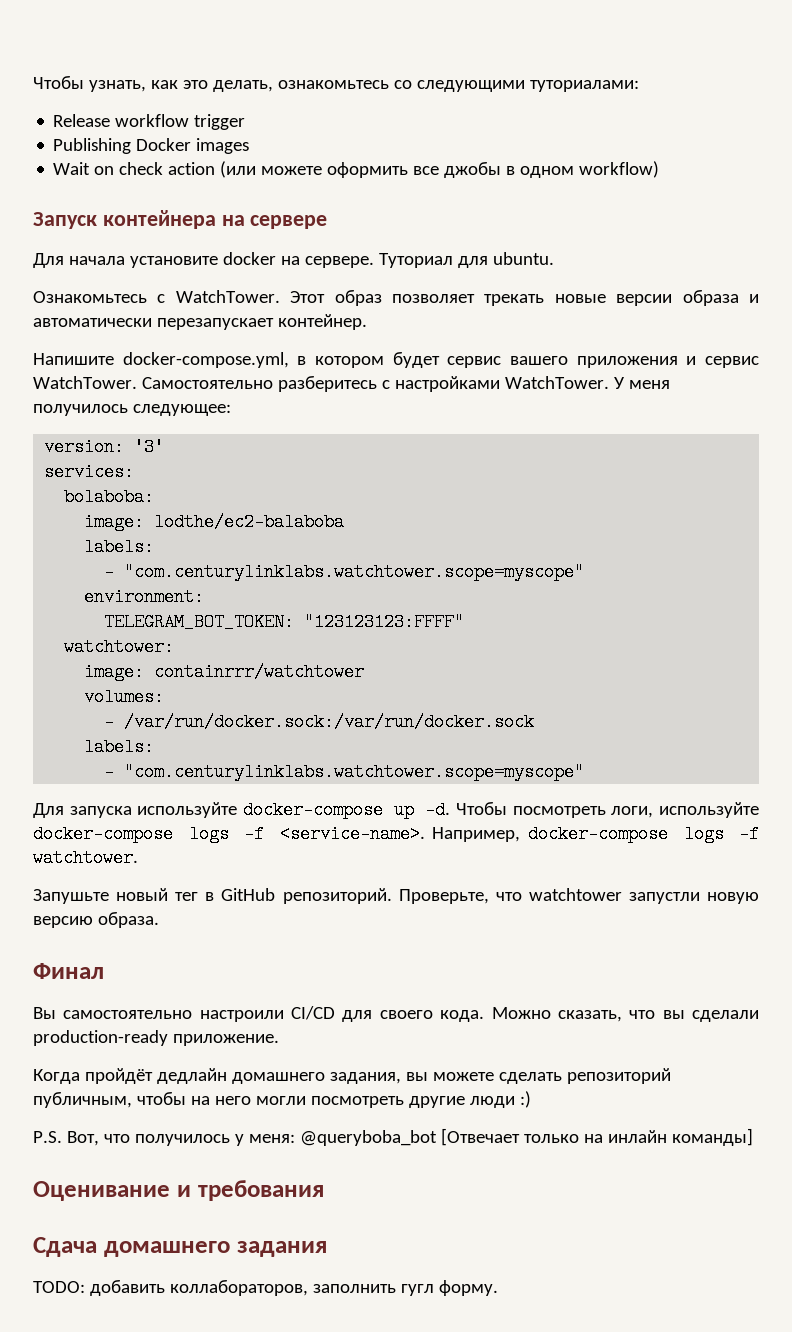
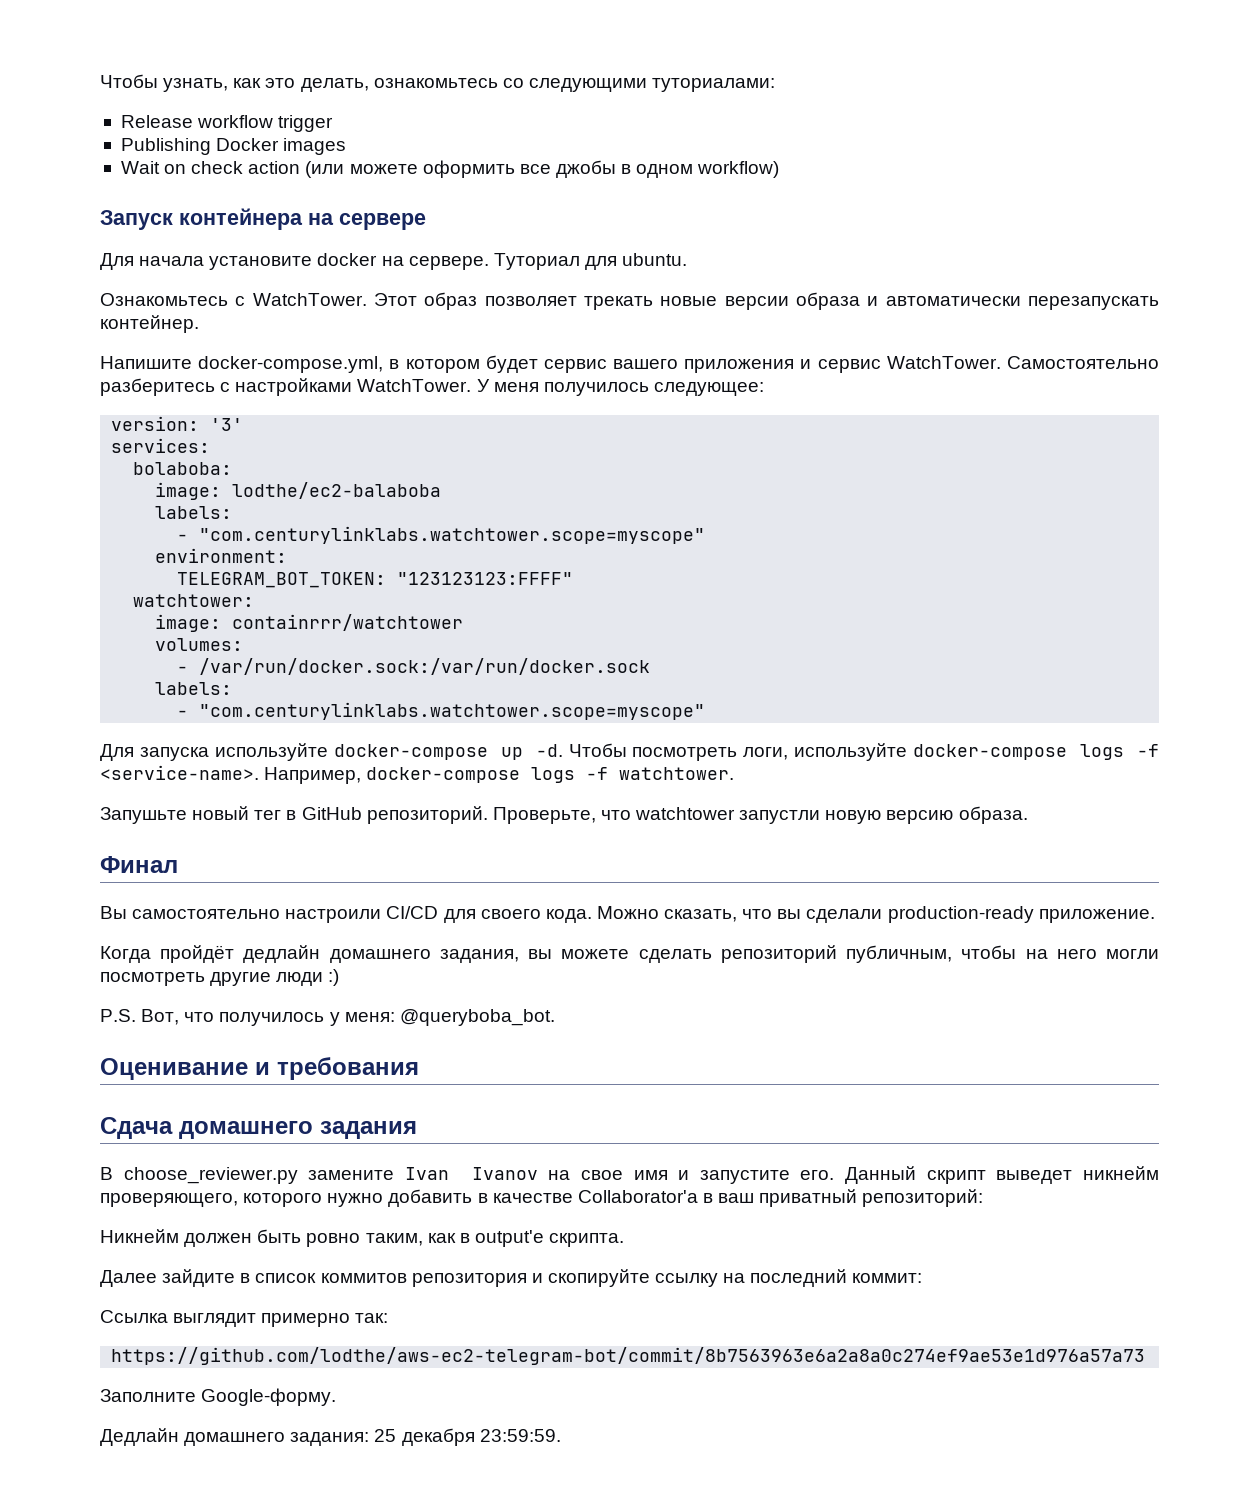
- Этот образ позволяет трекать новые версии образа и автоматически перезапускает контейнер.
+ Этот образ позволяет трекать новые версии образа и автоматически перезапускать контейнер.
- P.S. Вот, что получилось у меня: @queryboba_bot [Отвечает только на инлайн команды]
+ P.S. Вот, что получилось у меня: @queryboba_bot.
- TODO: добавить коллабораторов, заполнить гугл форму.
+ В choose_reviewer.py замените Ivan Ivanov на свое имя и запустите его. Данный скрипт выведет никнейм проверяющего, которого нужно добавить в качестве Collaborator'a в ваш приватный репозиторий:
+ Никнейм должен быть ровно таким, как в output'e скрипта.
+ Далее зайдите в список коммитов репозитория и скопируйте ссылку на последний коммит:
+ Ссылка выглядит примерно так:
+ https://github.com/lodthe/aws-ec2-telegram-bot/commit/8b7563963e6a2a8a0c274ef9ae53e1d976a57a73
+ Заполните Google-форму.
+ Дедлайн домашнего задания: 25 декабря 23:59:59.

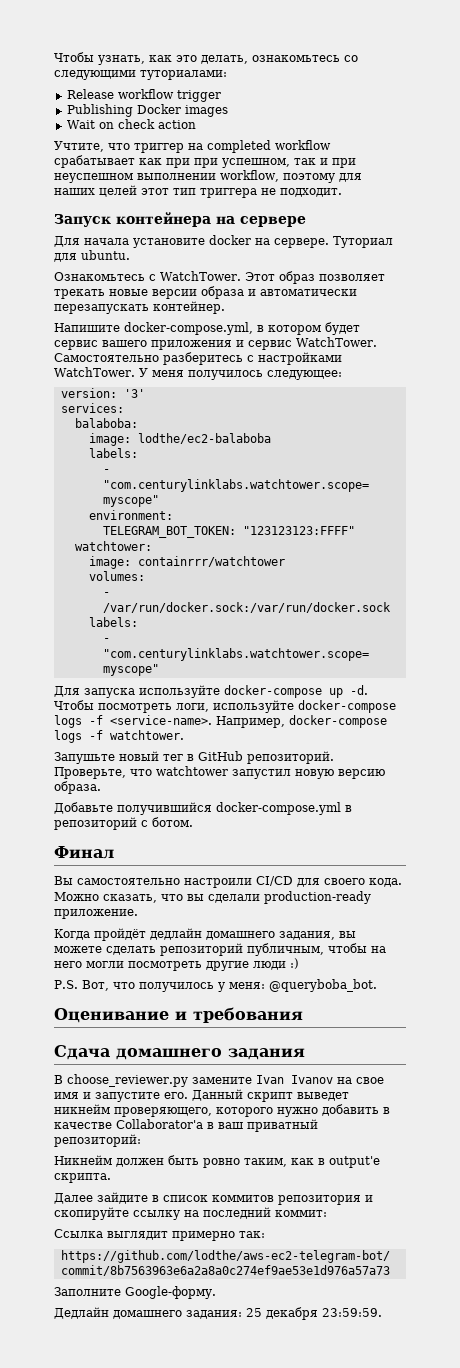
- Wait on check action (или можете оформить все джобы в одном workflow)
+ Wait on check action
+ Учтите, что триггер на completed workflow срабатывает как при при успешном, так и при неуспешном выполнении workflow, поэтому для наших целей этот тип триггера не подходит.
- bolaboba:
+ balaboba:
- Проверьте, что watchtower запустли новую версию образа.
+ Проверьте, что watchtower запустил новую версию образа.
+ Добавьте получившийся docker-compose.yml в репозиторий с ботом.

